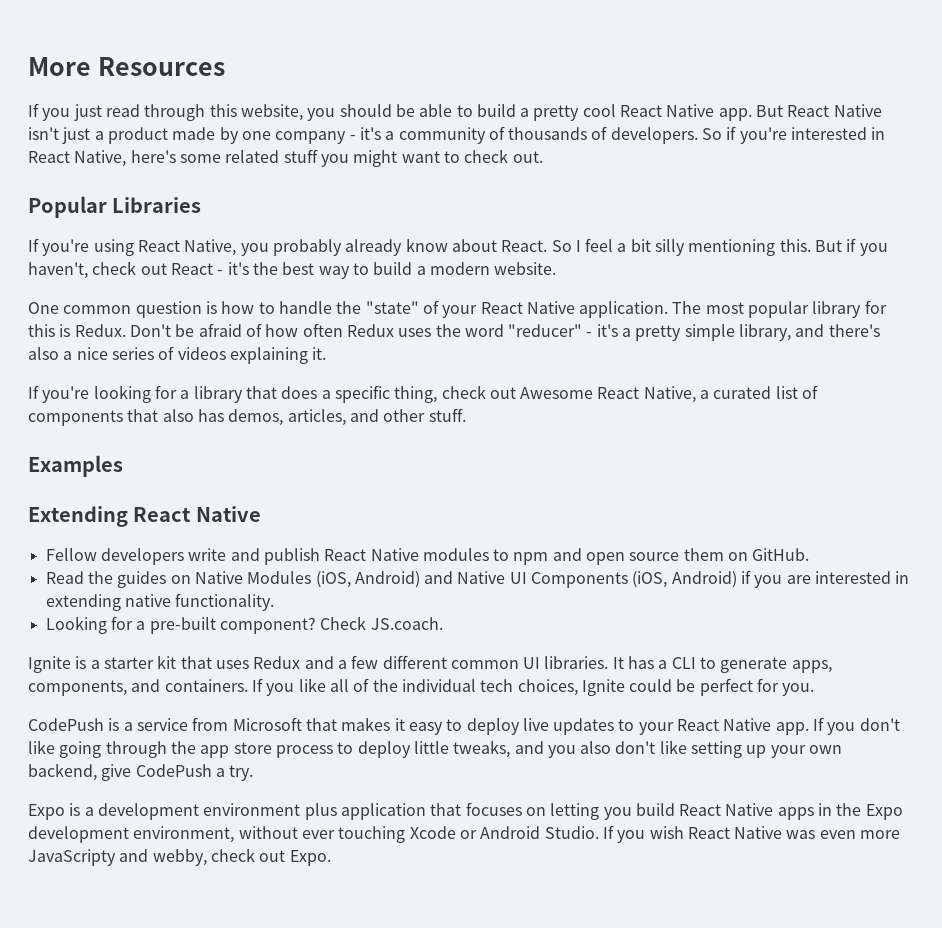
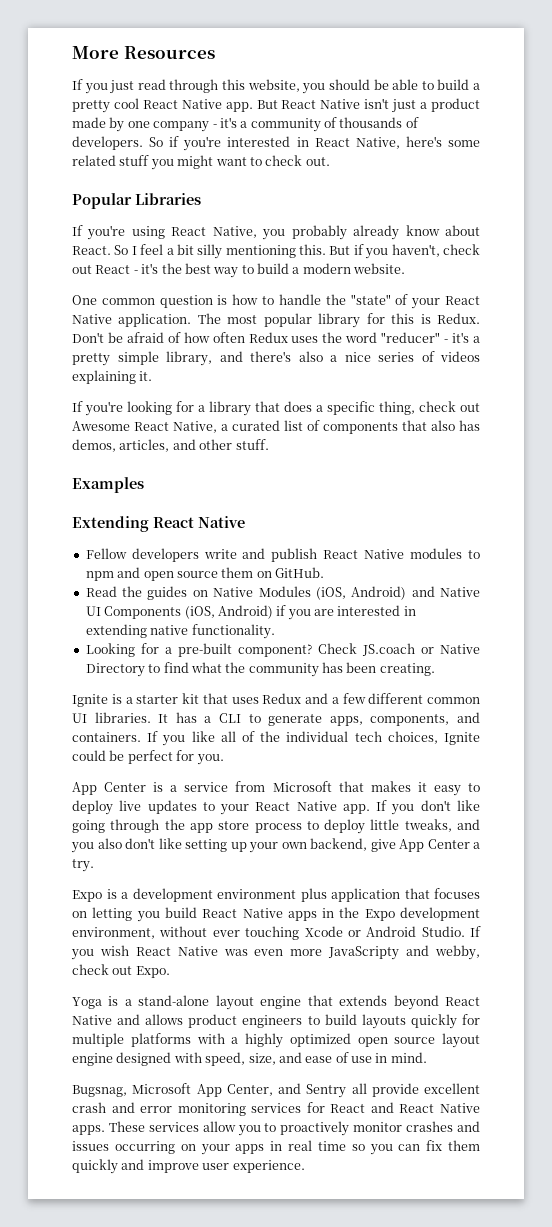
- Check JS.coach.
+ Check JS.coach or Native Directory to find what the community has been creating.
- CodePush is a service from Microsoft that makes it easy to deploy live updates to your React Native app.
+ App Center is a service from Microsoft that makes it easy to deploy live updates to your React Native app.
- If you don't like going through the app store process to deploy little tweaks, and you also don't like setting up your own backend, give CodePush a try.
+ If you don't like going through the app store process to deploy little tweaks, and you also don't like setting up your own backend, give App Center a try.
+ Yoga is a stand-alone layout engine that extends beyond React Native and allows product engineers to build layouts quickly for multiple platforms with a highly optimized open source layout engine designed with speed, size, and ease of use in mind.
+ Bugsnag, Microsoft App Center, and Sentry all provide excellent crash and error monitoring services for React and React Native apps. These services allow you to proactively monitor crashes and issues occurring on your apps in real time so you can fix them quickly and improve user experience.

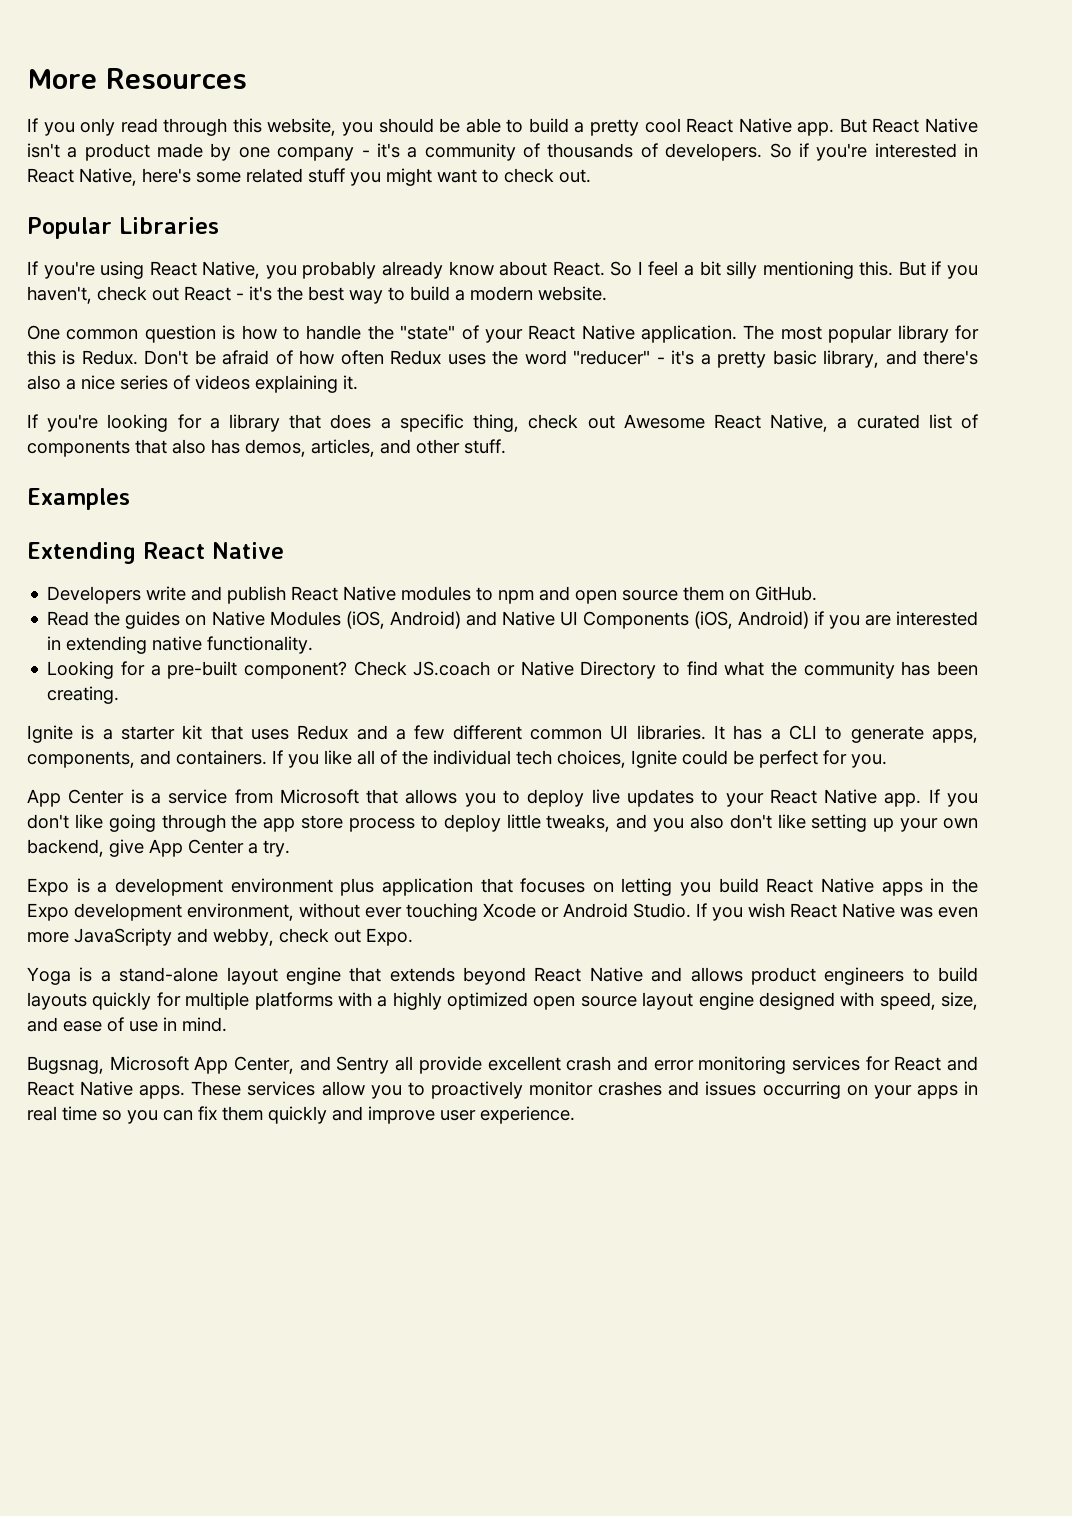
- If you just read through this website, you should be able to build a pretty cool React Native app.
+ If you only read through this website, you should be able to build a pretty cool React Native app.
- But React Native isn't just a product made by one company - it's a community of thousands of developers.
+ But React Native isn't a product made by one company - it's a community of thousands of developers.
- Don't be afraid of how often Redux uses the word "reducer" - it's a pretty simple library, and there's also a nice series of videos explaining it.
+ Don't be afraid of how often Redux uses the word "reducer" - it's a pretty basic library, and there's also a nice series of videos explaining it.
- Fellow developers write and publish React Native modules to npm and open source them on GitHub.
+ Developers write and publish React Native modules to npm and open source them on GitHub.
- App Center is a service from Microsoft that makes it easy to deploy live updates to your React Native app.
+ App Center is a service from Microsoft that allows you to deploy live updates to your React Native app.

